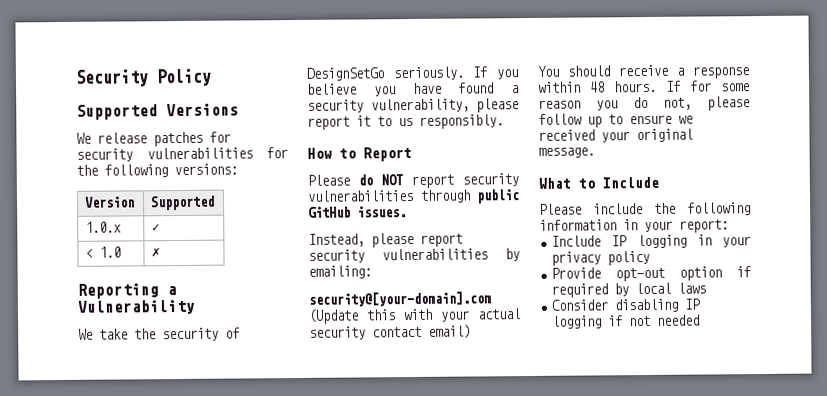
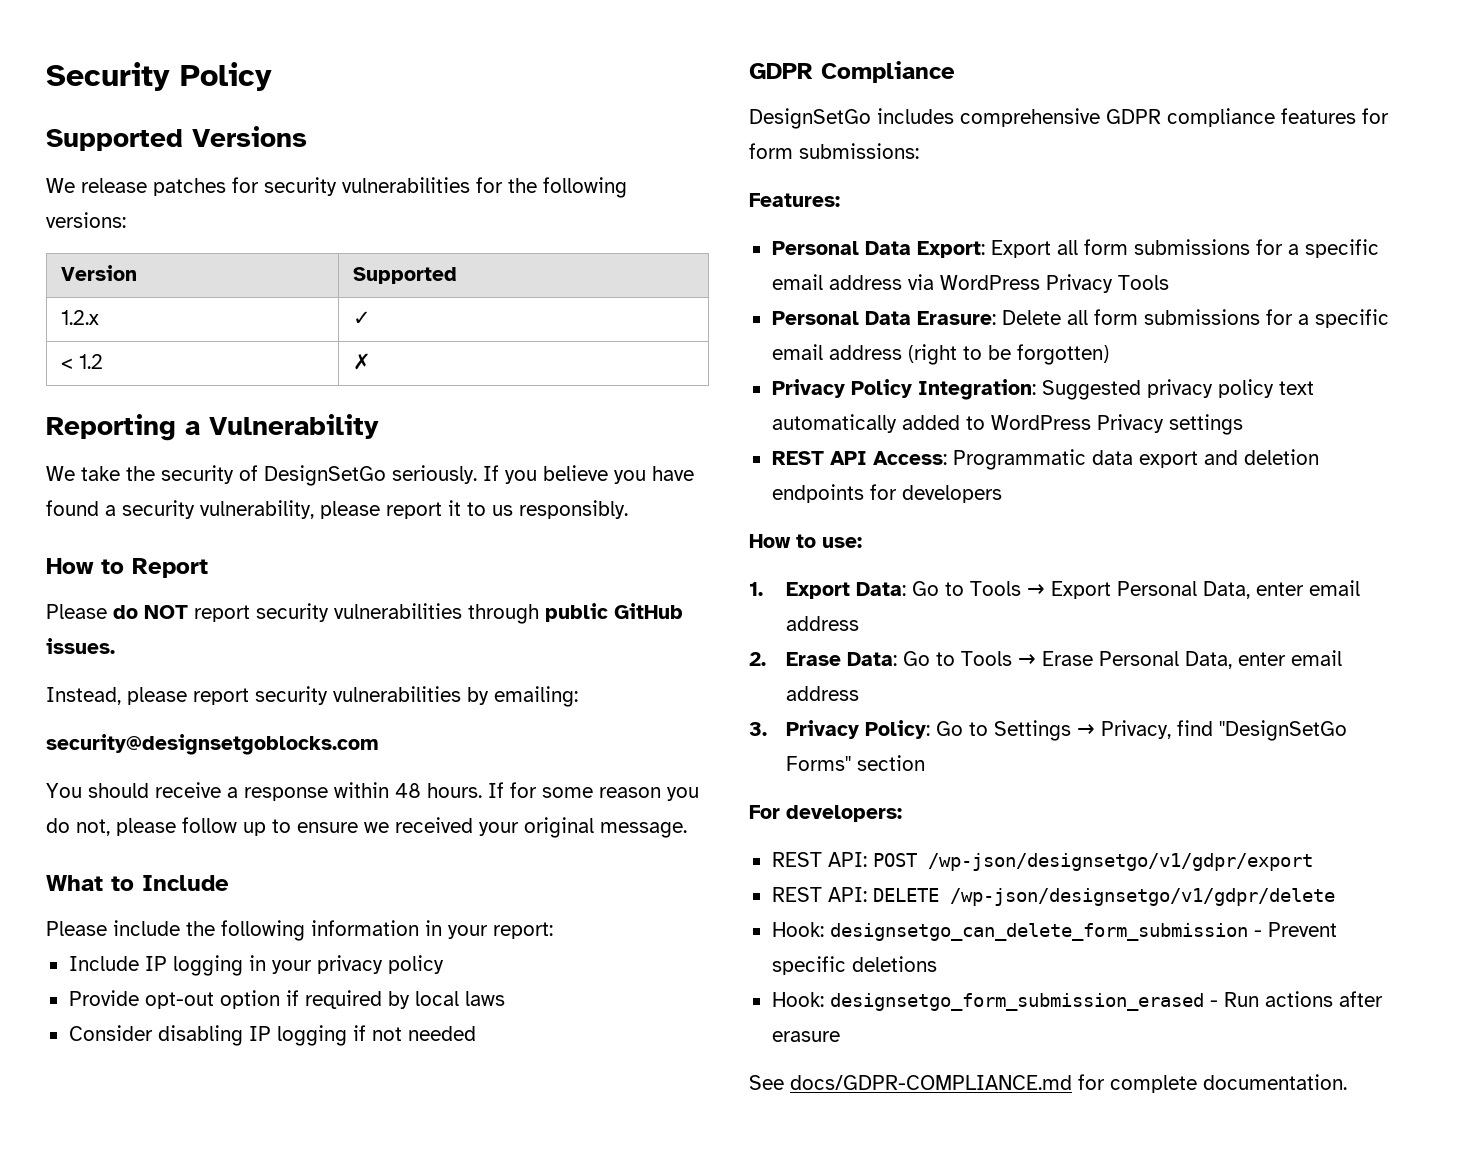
- 1.0.x | ✓
+ 1.2.x | ✓
- < 1.0 | ✗
+ < 1.2 | ✗
- security@[your-domain].com (Update this with your actual security contact email)
+ security@designsetgoblocks.com
+ GDPR Compliance
+ DesignSetGo includes comprehensive GDPR compliance features for form submissions:
+ Features:
+ Personal Data Export: Export all form submissions for a specific email address via WordPress Privacy Tools
+ Personal Data Erasure: Delete all form submissions for a specific email address (right to be forgotten)
+ Privacy Policy Integration: Suggested privacy policy text automatically added to WordPress Privacy settings
+ REST API Access: Programmatic data export and deletion endpoints for developers
+ How to use:
+ 1. Export Data: Go to Tools → Export Personal Data, enter email address
+ 2. Erase Data: Go to Tools → Erase Personal Data, enter email address
+ 3. Privacy Policy: Go to Settings → Privacy, find "DesignSetGo Forms" section
+ For developers:
+ REST API: POST /wp-json/designsetgo/v1/gdpr/export
+ REST API: DELETE /wp-json/designsetgo/v1/gdpr/delete
+ Hook: designsetgo_can_delete_form_submission - Prevent specific deletions
+ Hook: designsetgo_form_submission_erased - Run actions after erasure
+ See docs/GDPR-COMPLIANCE.md for complete documentation.

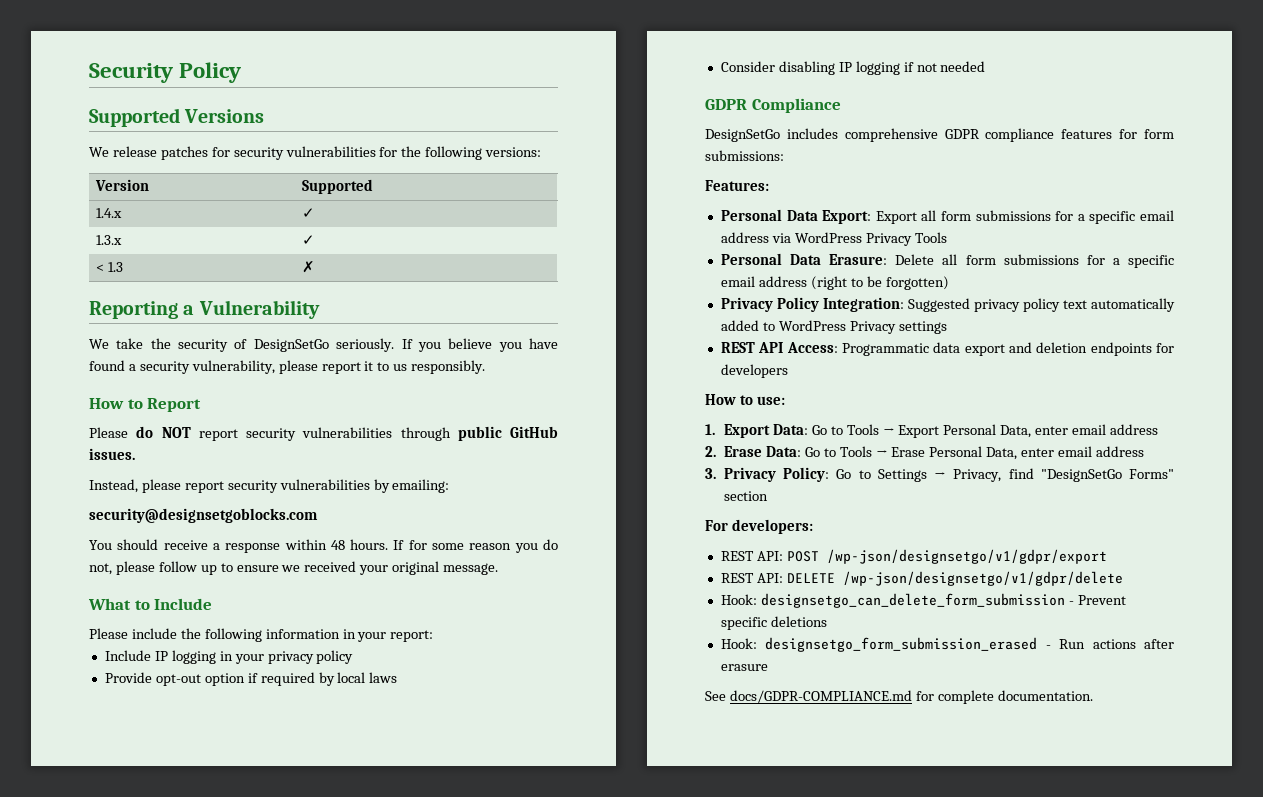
- 1.2.x | ✓
+ 1.4.x | ✓
+ 1.3.x | ✓
- < 1.2 | ✗
+ < 1.3 | ✗

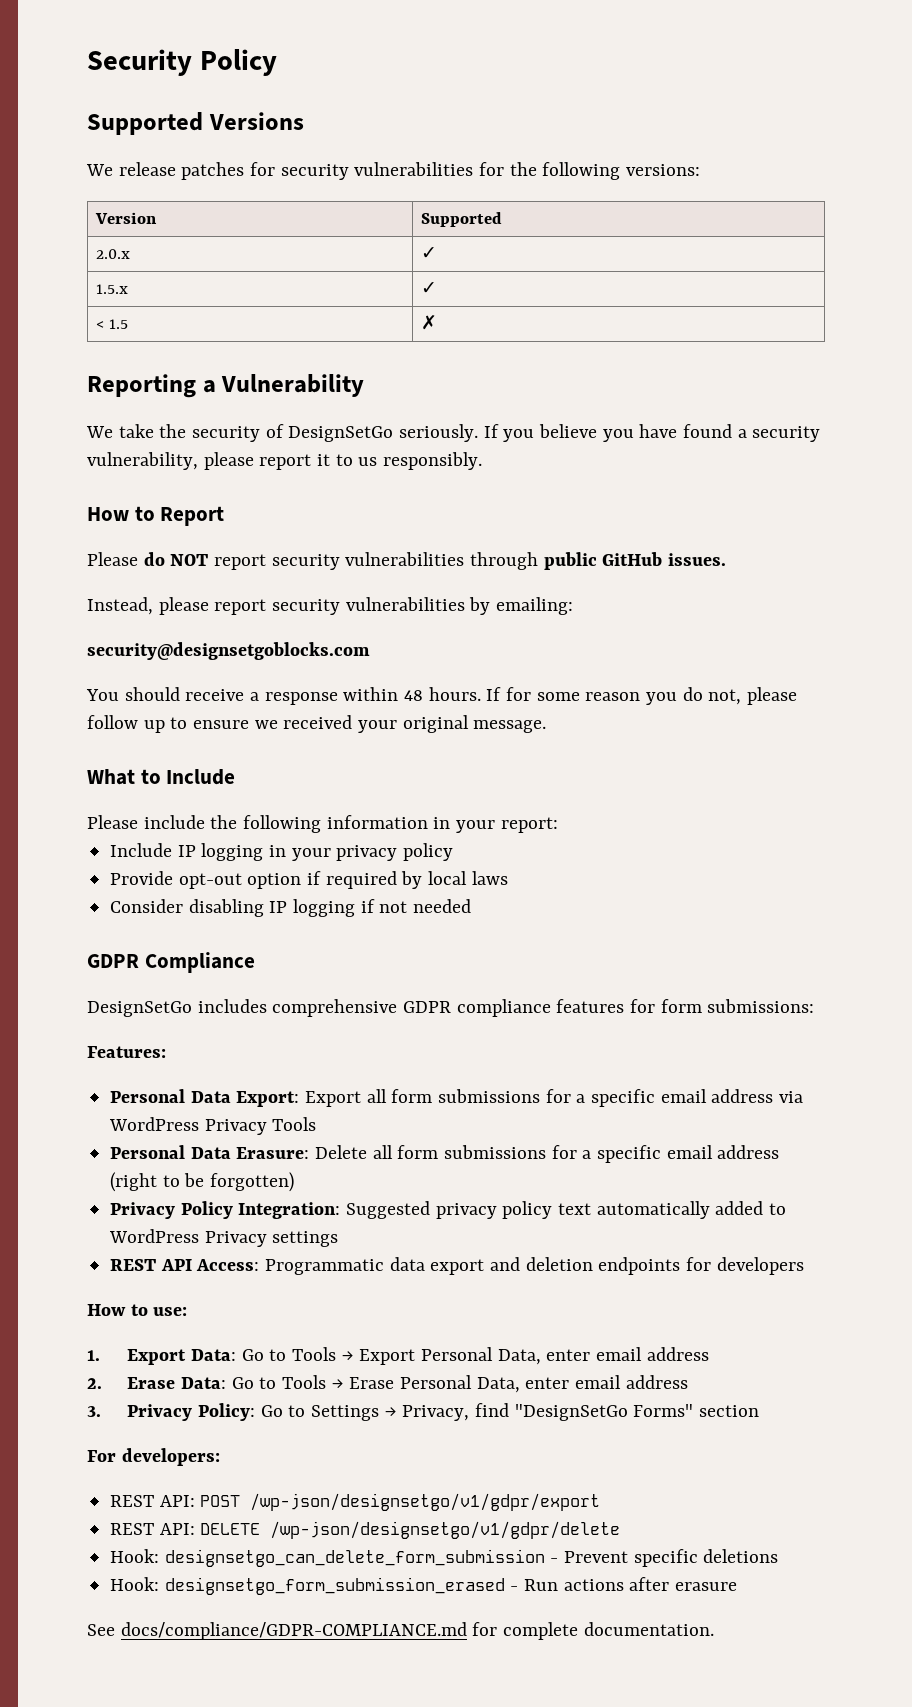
- 1.4.x | ✓
- 1.3.x | ✓
+ 2.0.x | ✓
+ 1.5.x | ✓
- < 1.3 | ✗
+ < 1.5 | ✗
- See docs/GDPR-COMPLIANCE.md for complete documentation.
+ See docs/compliance/GDPR-COMPLIANCE.md for complete documentation.

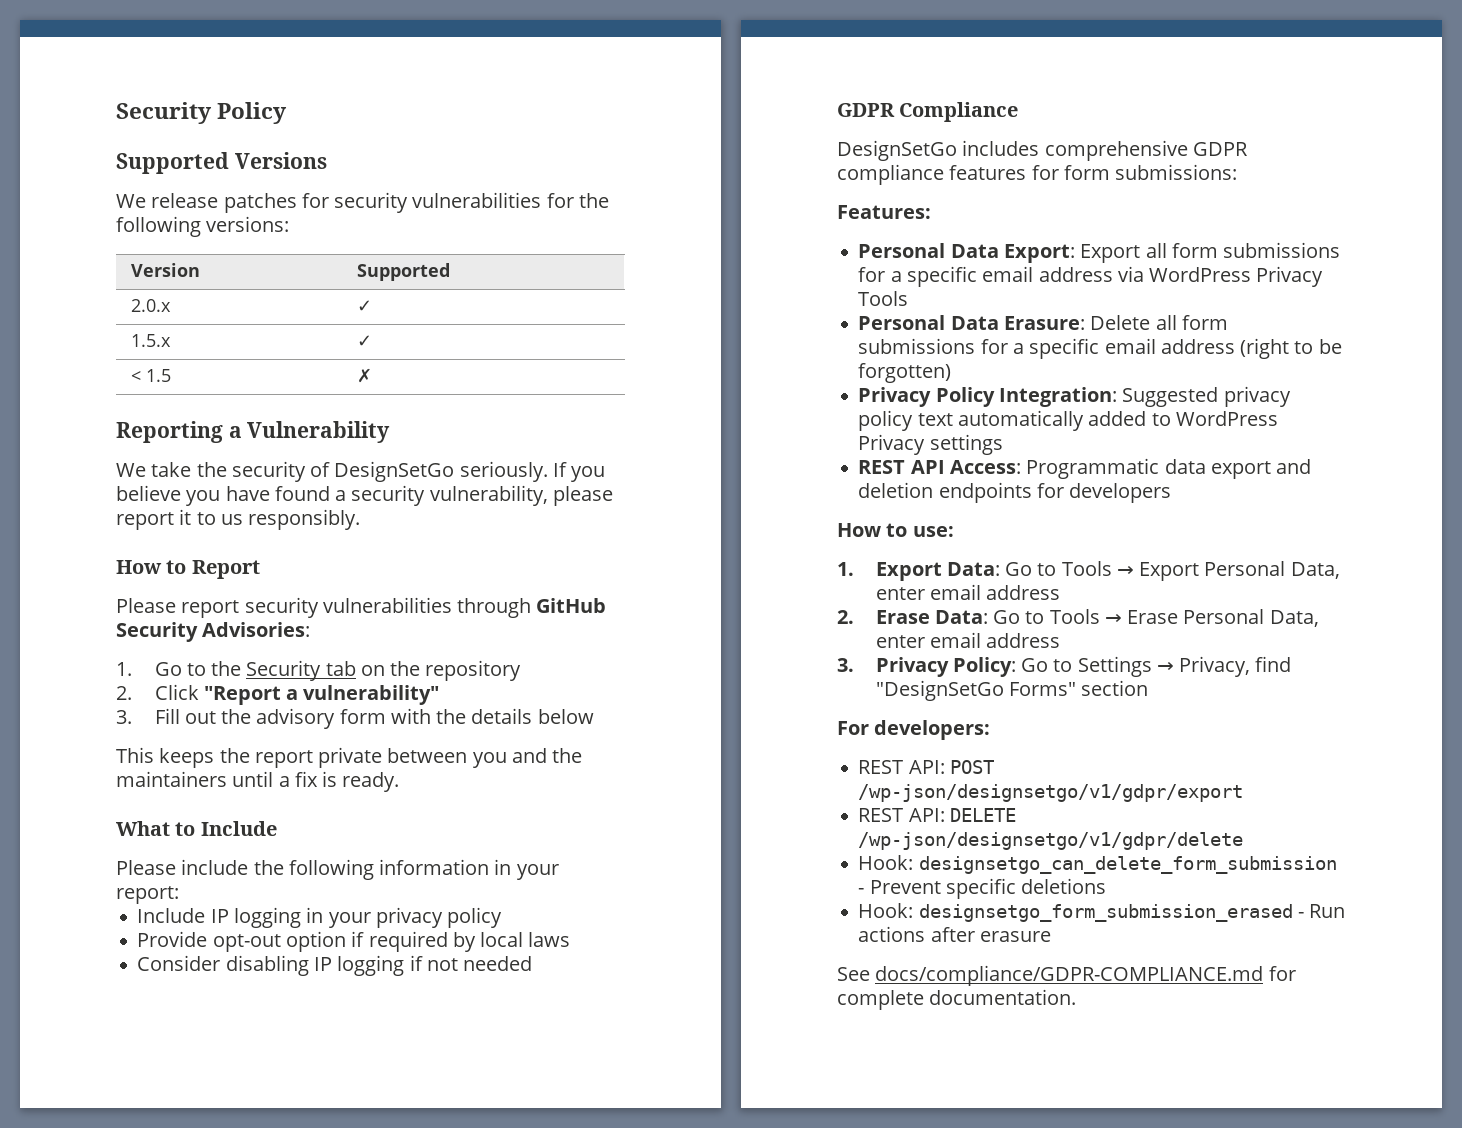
- Please do NOT report security vulnerabilities through public GitHub issues.
- Instead, please report security vulnerabilities by emailing:
- security@designsetgoblocks.com
- You should receive a response within 48 hours. If for some reason you do not, please follow up to ensure we received your original message.
+ Please report security vulnerabilities through GitHub Security Advisories:
+ 1. Go to the Security tab on the repository
+ 2. Click "Report a vulnerability"
+ 3. Fill out the advisory form with the details below
+ This keeps the report private between you and the maintainers until a fix is ready.

